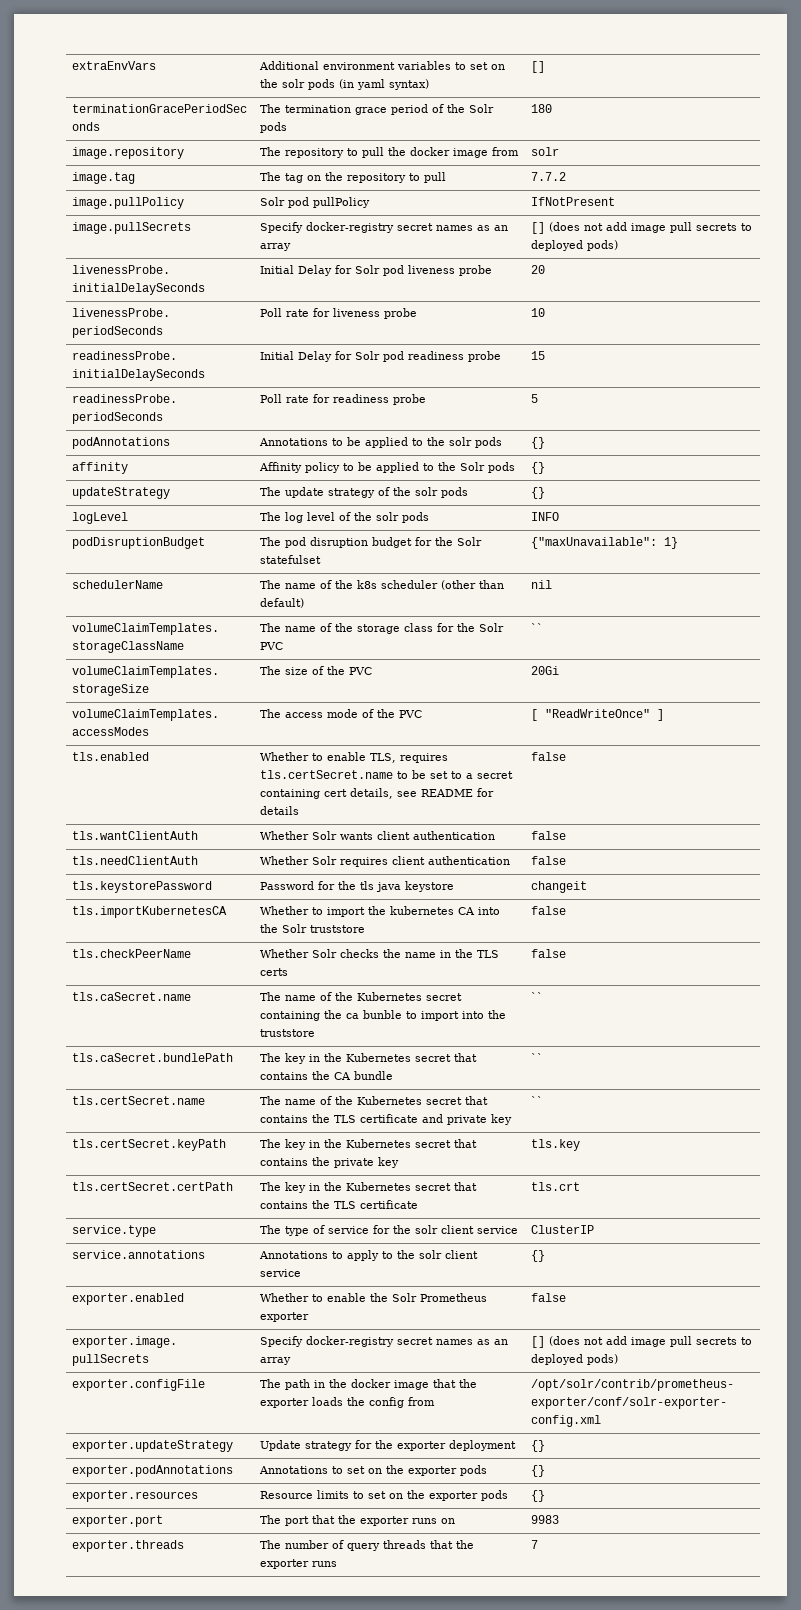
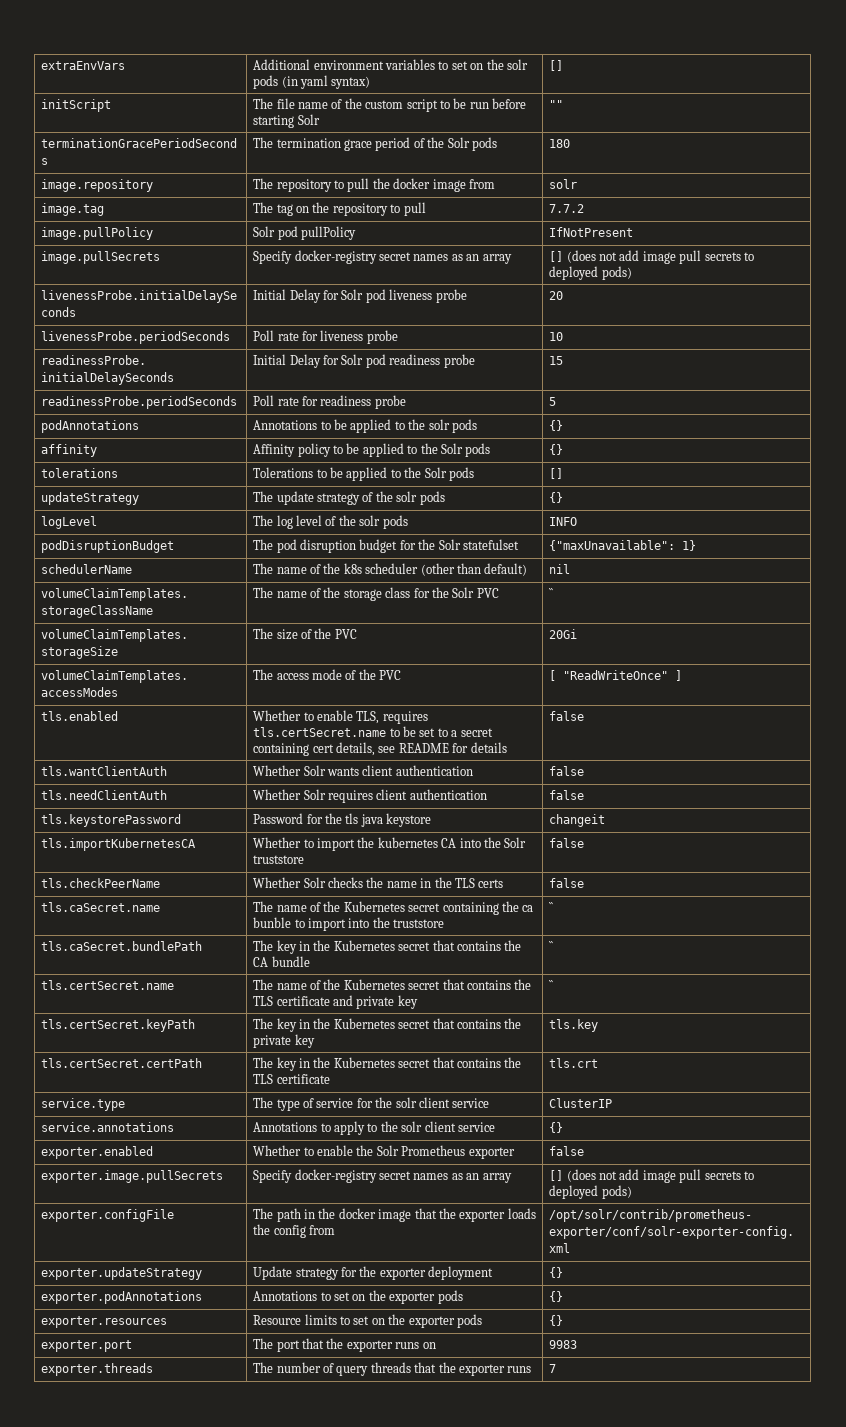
+ initScript | The file name of the custom script to be run before starting Solr | ""
+ tolerations | Tolerations to be applied to the Solr pods | []

